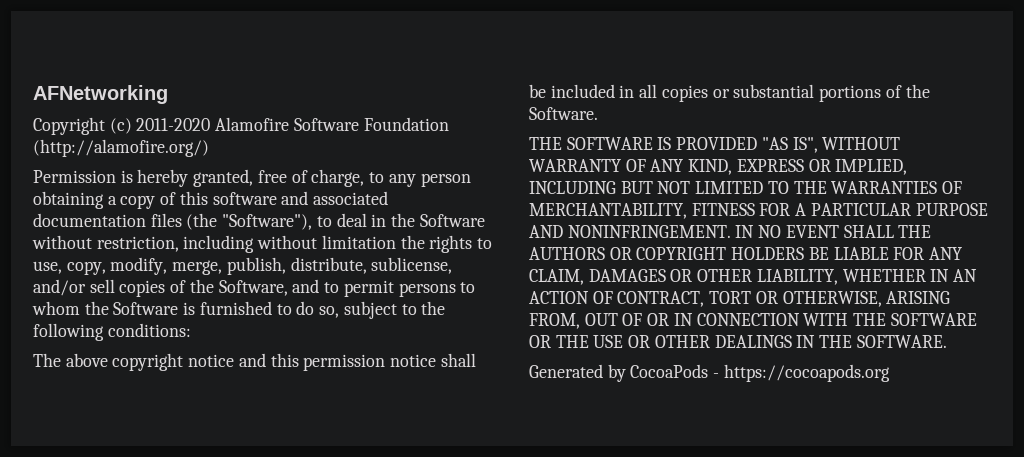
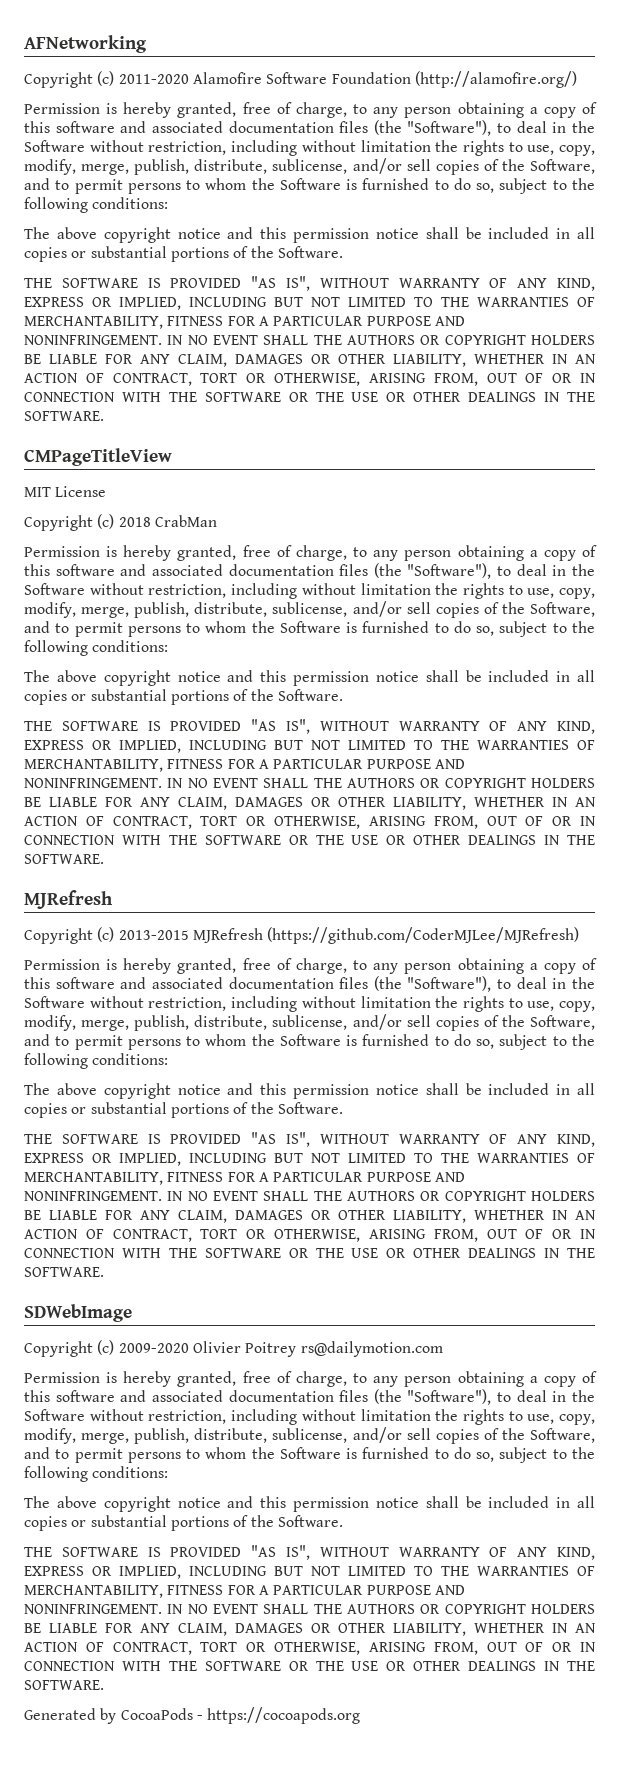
+ CMPageTitleView
+ MIT License
+ Copyright (c) 2018 CrabMan
+ Permission is hereby granted, free of charge, to any person obtaining a copy of this software and associated documentation files (the "Software"), to deal in the Software without restriction, including without limitation the rights to use, copy, modify, merge, publish, distribute, sublicense, and/or sell copies of the Software, and to permit persons to whom the Software is furnished to do so, subject to the following conditions:
+ The above copyright notice and this permission notice shall be included in all copies or substantial portions of the Software.
+ THE SOFTWARE IS PROVIDED "AS IS", WITHOUT WARRANTY OF ANY KIND, EXPRESS OR IMPLIED, INCLUDING BUT NOT LIMITED TO THE WARRANTIES OF MERCHANTABILITY, FITNESS FOR A PARTICULAR PURPOSE AND NONINFRINGEMENT. IN NO EVENT SHALL THE AUTHORS OR COPYRIGHT HOLDERS BE LIABLE FOR ANY CLAIM, DAMAGES OR OTHER LIABILITY, WHETHER IN AN ACTION OF CONTRACT, TORT OR OTHERWISE, ARISING FROM, OUT OF OR IN CONNECTION WITH THE SOFTWARE OR THE USE OR OTHER DEALINGS IN THE SOFTWARE.
+ MJRefresh
+ Copyright (c) 2013-2015 MJRefresh (https://github.com/CoderMJLee/MJRefresh)
+ Permission is hereby granted, free of charge, to any person obtaining a copy of this software and associated documentation files (the "Software"), to deal in the Software without restriction, including without limitation the rights to use, copy, modify, merge, publish, distribute, sublicense, and/or sell copies of the Software, and to permit persons to whom the Software is furnished to do so, subject to the following conditions:
+ The above copyright notice and this permission notice shall be included in all copies or substantial portions of the Software.
+ THE SOFTWARE IS PROVIDED "AS IS", WITHOUT WARRANTY OF ANY KIND, EXPRESS OR IMPLIED, INCLUDING BUT NOT LIMITED TO THE WARRANTIES OF MERCHANTABILITY, FITNESS FOR A PARTICULAR PURPOSE AND NONINFRINGEMENT. IN NO EVENT SHALL THE AUTHORS OR COPYRIGHT HOLDERS BE LIABLE FOR ANY CLAIM, DAMAGES OR OTHER LIABILITY, WHETHER IN AN ACTION OF CONTRACT, TORT OR OTHERWISE, ARISING FROM, OUT OF OR IN CONNECTION WITH THE SOFTWARE OR THE USE OR OTHER DEALINGS IN THE SOFTWARE.
+ SDWebImage
+ Copyright (c) 2009-2020 Olivier Poitrey rs@dailymotion.com
+ Permission is hereby granted, free of charge, to any person obtaining a copy of this software and associated documentation files (the "Software"), to deal in the Software without restriction, including without limitation the rights to use, copy, modify, merge, publish, distribute, sublicense, and/or sell copies of the Software, and to permit persons to whom the Software is furnished to do so, subject to the following conditions:
+ The above copyright notice and this permission notice shall be included in all copies or substantial portions of the Software.
+ THE SOFTWARE IS PROVIDED "AS IS", WITHOUT WARRANTY OF ANY KIND, EXPRESS OR IMPLIED, INCLUDING BUT NOT LIMITED TO THE WARRANTIES OF MERCHANTABILITY, FITNESS FOR A PARTICULAR PURPOSE AND NONINFRINGEMENT. IN NO EVENT SHALL THE AUTHORS OR COPYRIGHT HOLDERS BE LIABLE FOR ANY CLAIM, DAMAGES OR OTHER LIABILITY, WHETHER IN AN ACTION OF CONTRACT, TORT OR OTHERWISE, ARISING FROM, OUT OF OR IN CONNECTION WITH THE SOFTWARE OR THE USE OR OTHER DEALINGS IN THE SOFTWARE.

